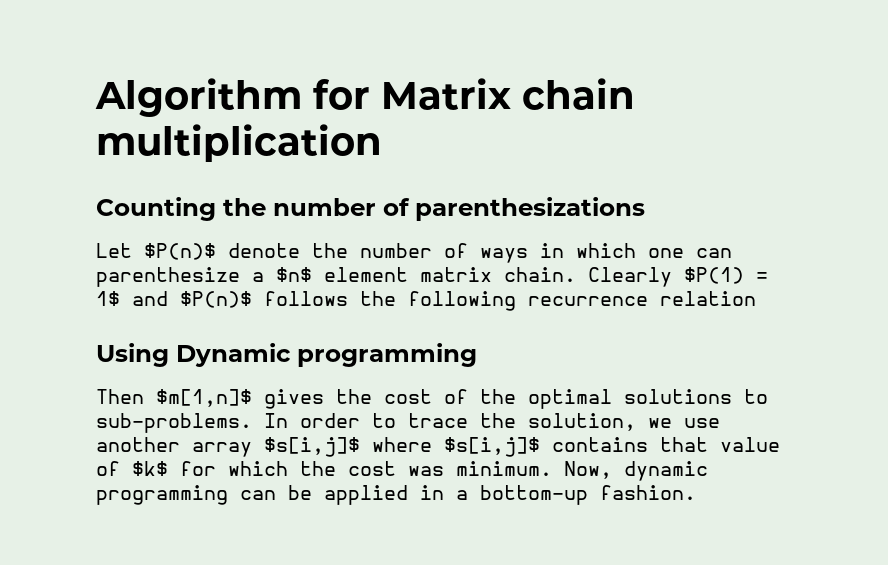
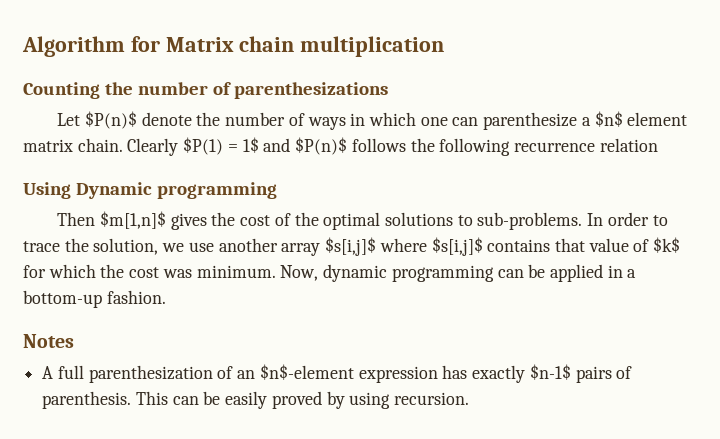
+ Notes
+ A full parenthesization of an $n$-element expression has exactly $n-1$ pairs of parenthesis. This can be easily proved by using recursion.

